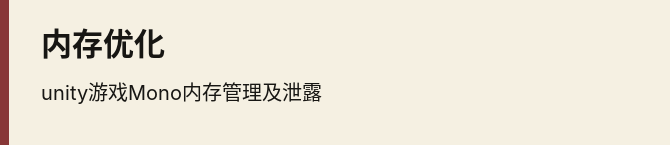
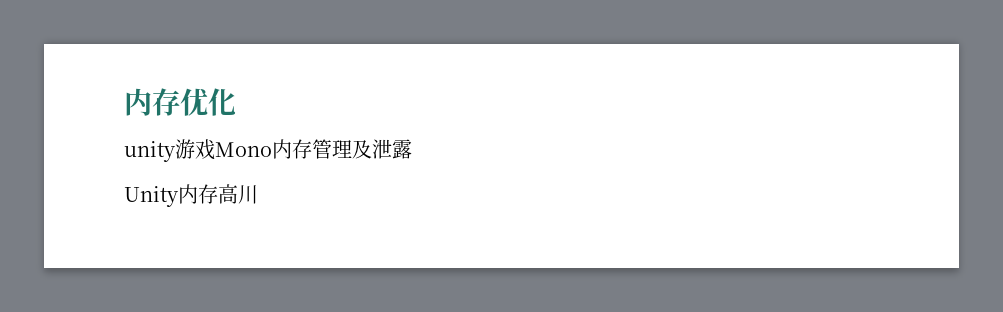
+ Unity内存高川

